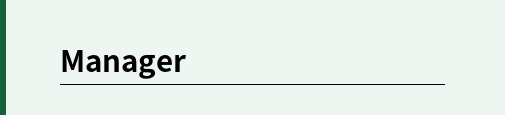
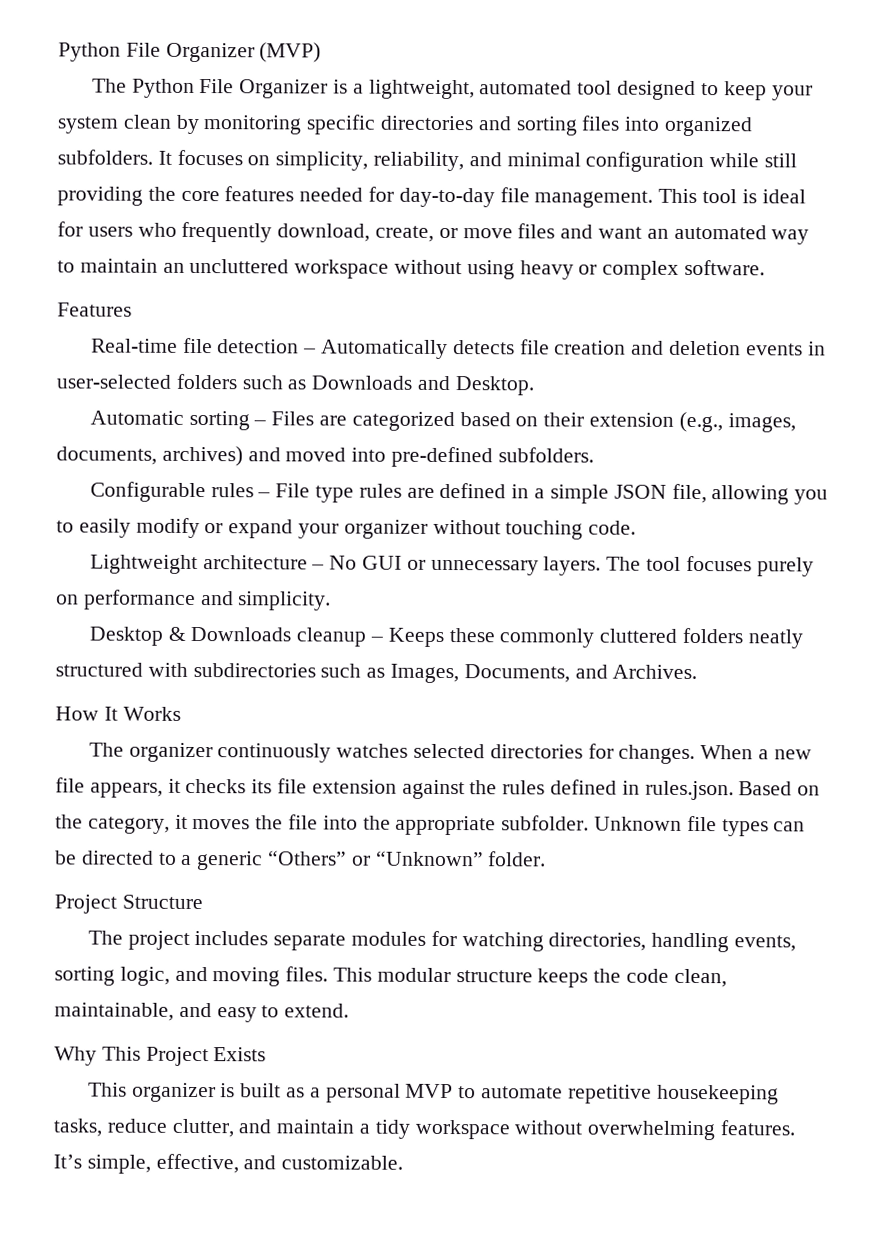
- Manager
+ Python File Organizer (MVP)
+ The Python File Organizer is a lightweight, automated tool designed to keep your system clean by monitoring specific directories and sorting files into organized subfolders. It focuses on simplicity, reliability, and minimal configuration while still providing the core features needed for day-to-day file management. This tool is ideal for users who frequently download, create, or move files and want an automated way to maintain an uncluttered workspace without using heavy or complex software.
+ Features
+ Real-time file detection – Automatically detects file creation and deletion events in user-selected folders such as Downloads and Desktop.
+ Automatic sorting – Files are categorized based on their extension (e.g., images, documents, archives) and moved into pre-defined subfolders.
+ Configurable rules – File type rules are defined in a simple JSON file, allowing you to easily modify or expand your organizer without touching code.
+ Lightweight architecture – No GUI or unnecessary layers. The tool focuses purely on performance and simplicity.
+ Desktop & Downloads cleanup – Keeps these commonly cluttered folders neatly structured with subdirectories such as Images, Documents, and Archives.
+ How It Works
+ The organizer continuously watches selected directories for changes. When a new file appears, it checks its file extension against the rules defined in rules.json. Based on the category, it moves the file into the appropriate subfolder. Unknown file types can be directed to a generic “Others” or “Unknown” folder.
+ Project Structure
+ The project includes separate modules for watching directories, handling events, sorting logic, and moving files. This modular structure keeps the code clean, maintainable, and easy to extend.
+ Why This Project Exists
+ This organizer is built as a personal MVP to automate repetitive housekeeping tasks, reduce clutter, and maintain a tidy workspace without overwhelming features. It’s simple, effective, and customizable.

